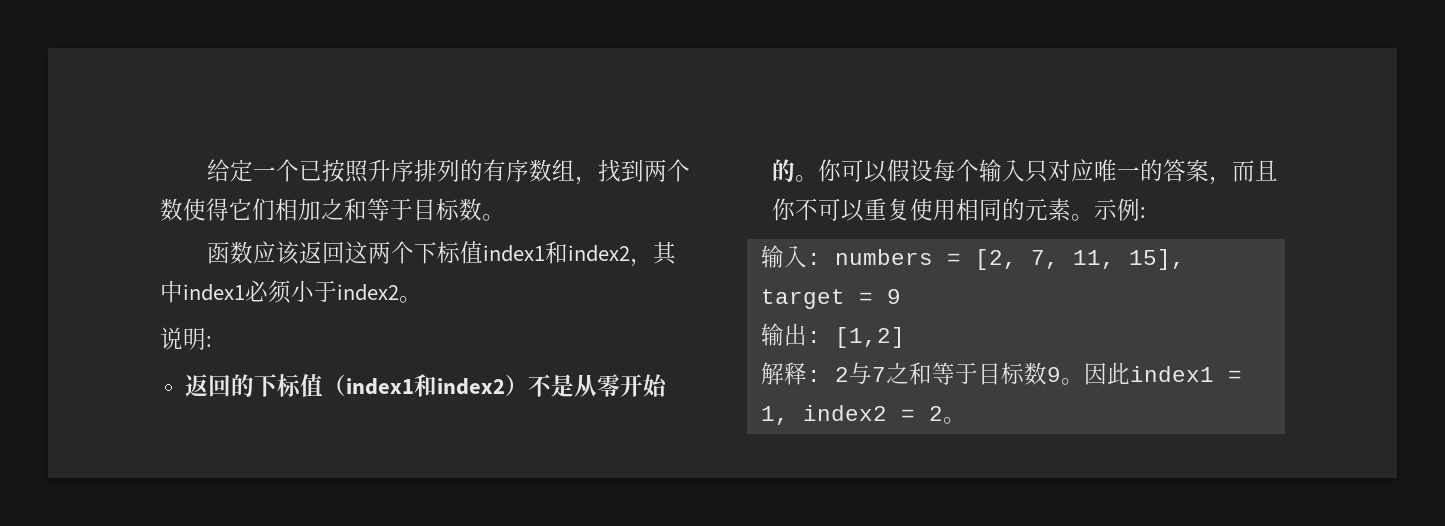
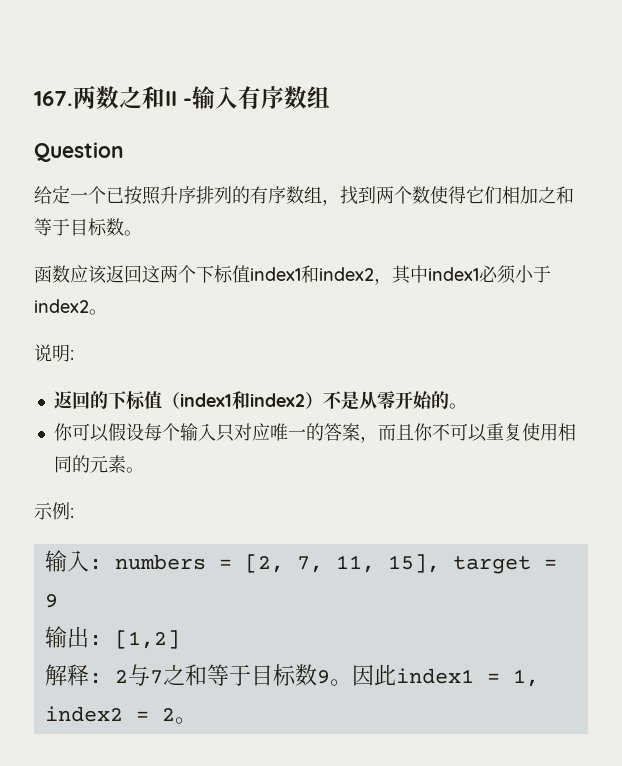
+ 167.两数之和II -输入有序数组
+ Question
- 返回的下标值（index1和index2）不是从零开始的。你可以假设每个输入只对应唯一的答案，而且你不可以重复使用相同的元素。示例:
+ 返回的下标值（index1和index2）不是从零开始的。
+ 你可以假设每个输入只对应唯一的答案，而且你不可以重复使用相同的元素。
+ 示例:

